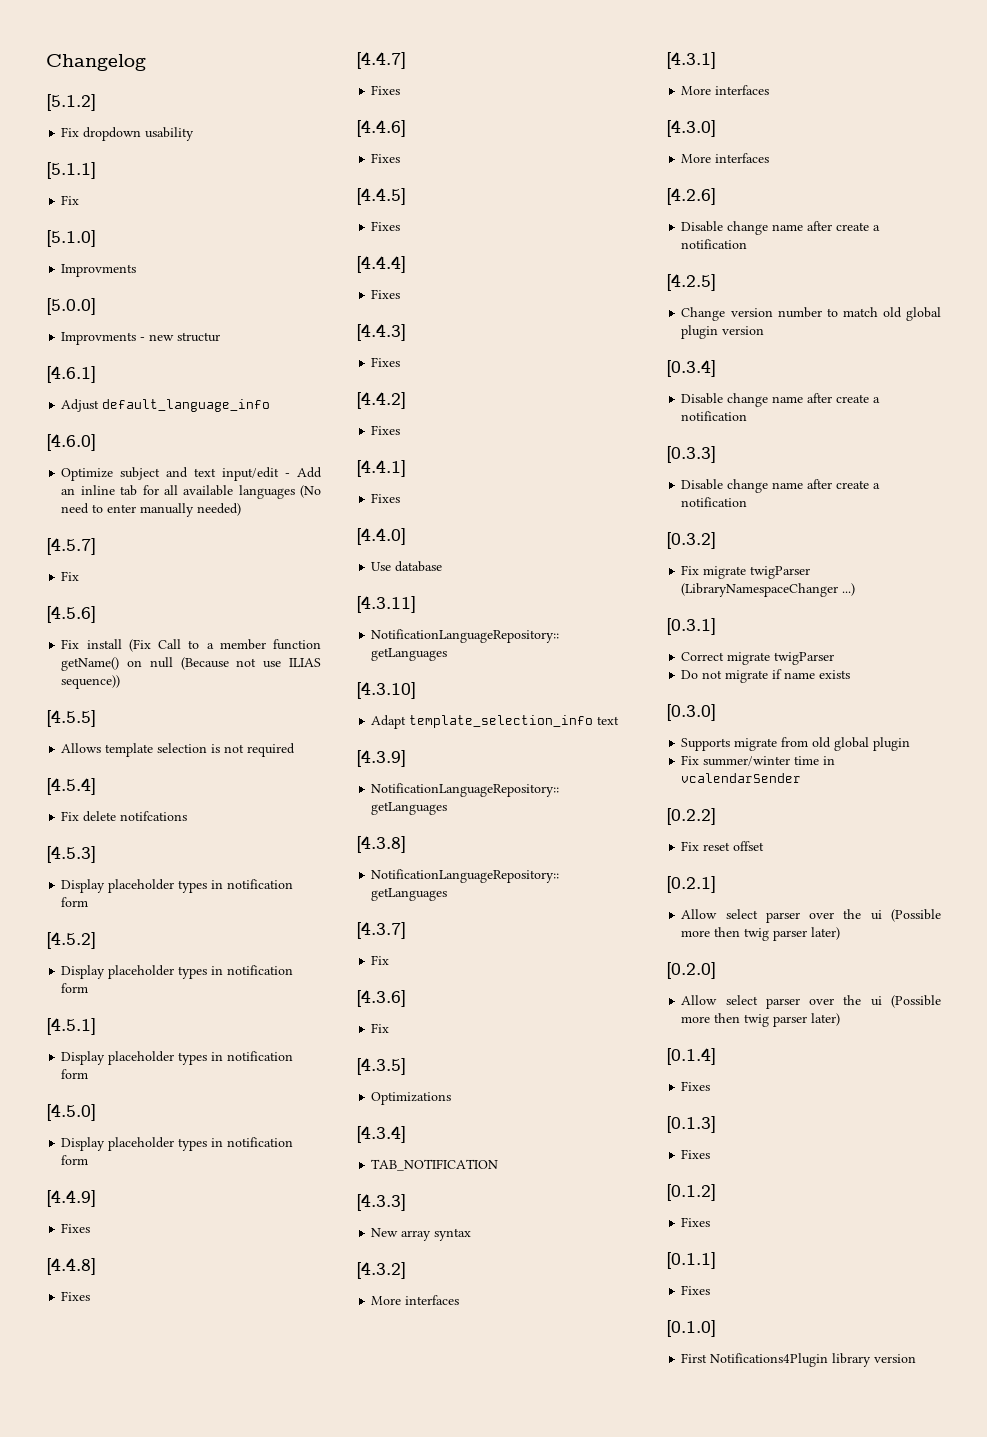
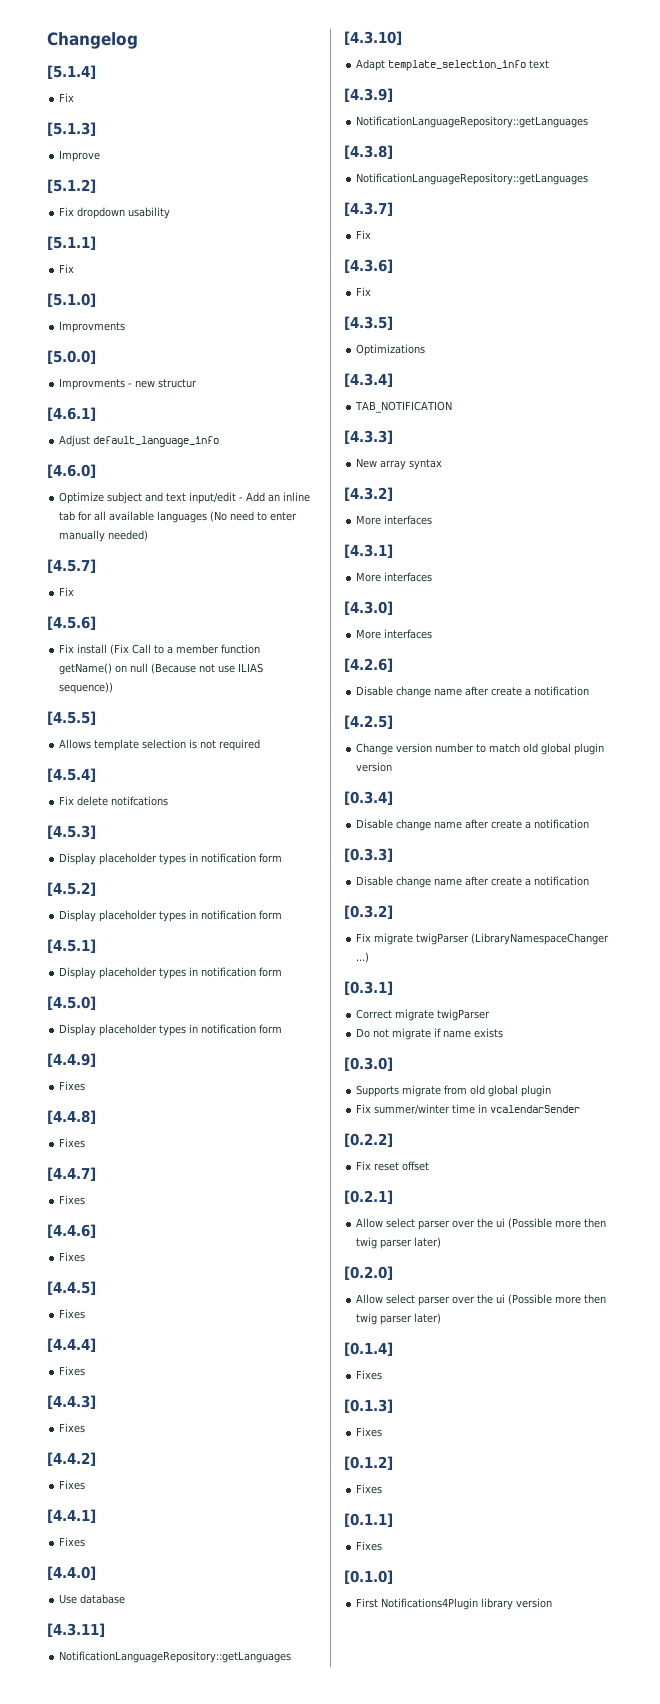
+ [5.1.4]
+ Fix
+ [5.1.3]
+ Improve

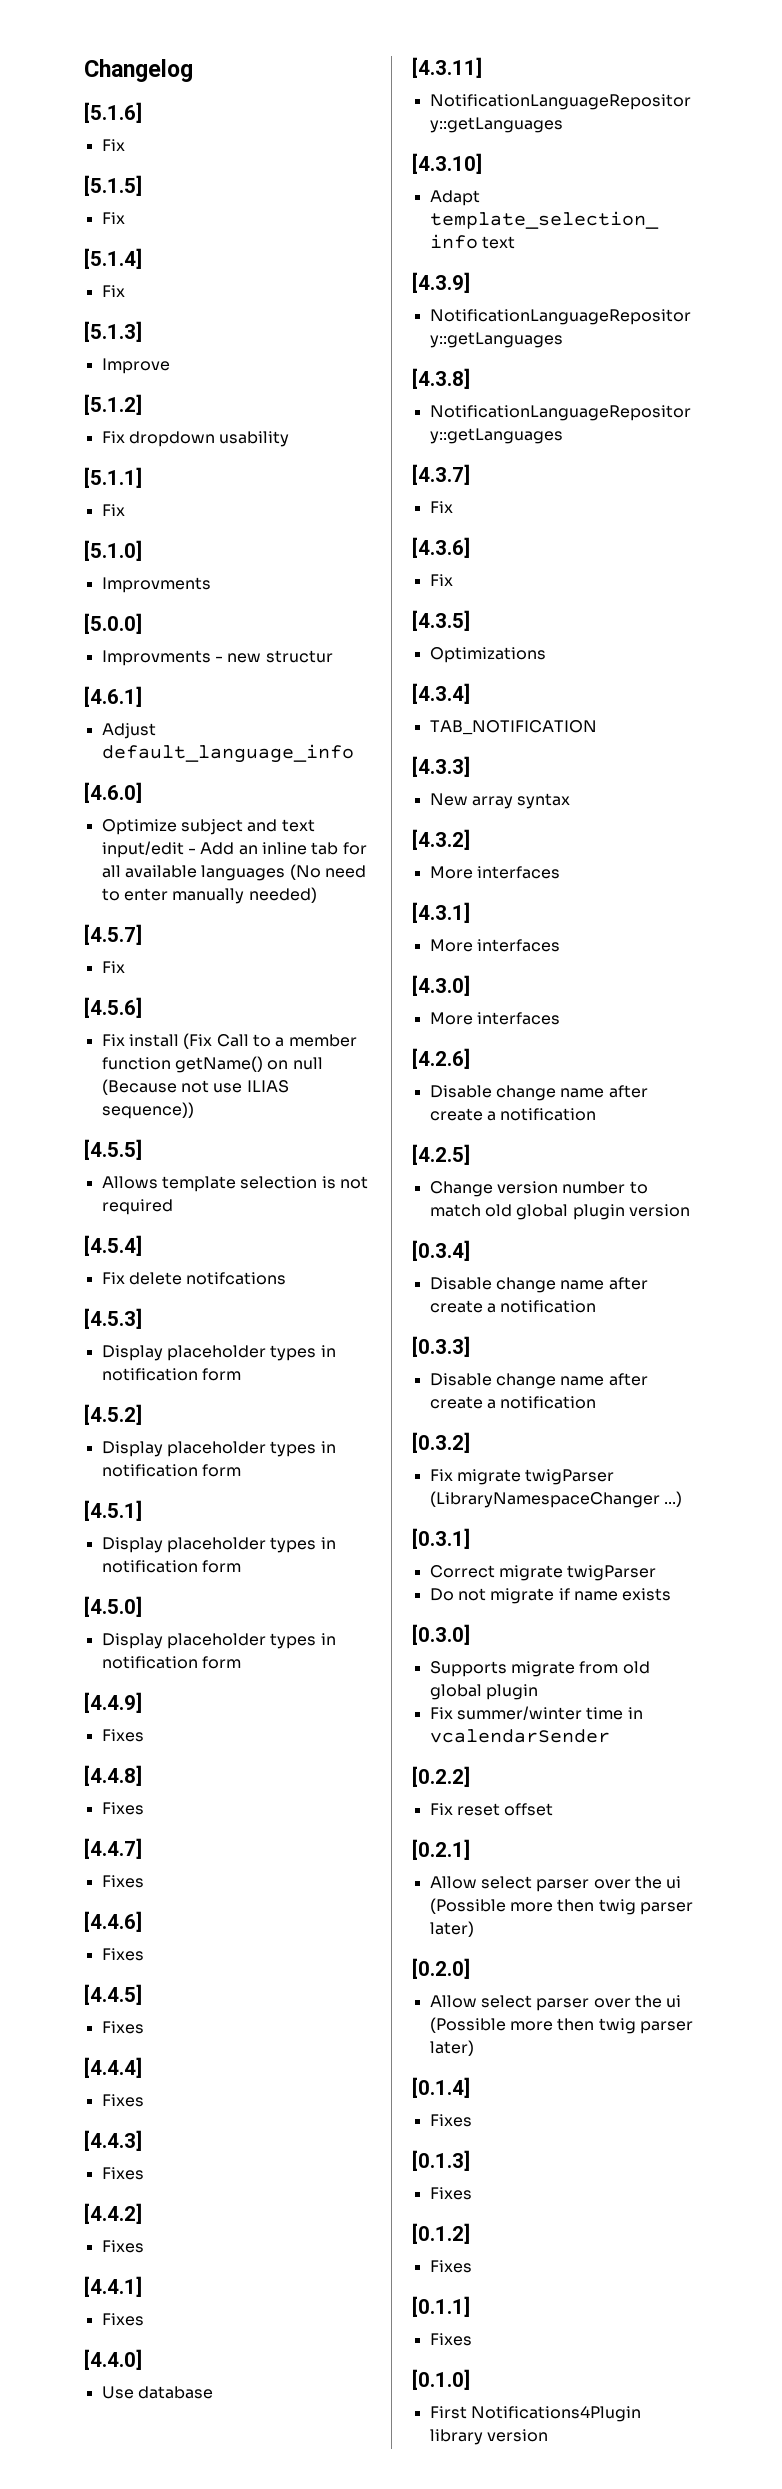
+ [5.1.6]
+ Fix
+ [5.1.5]
+ Fix

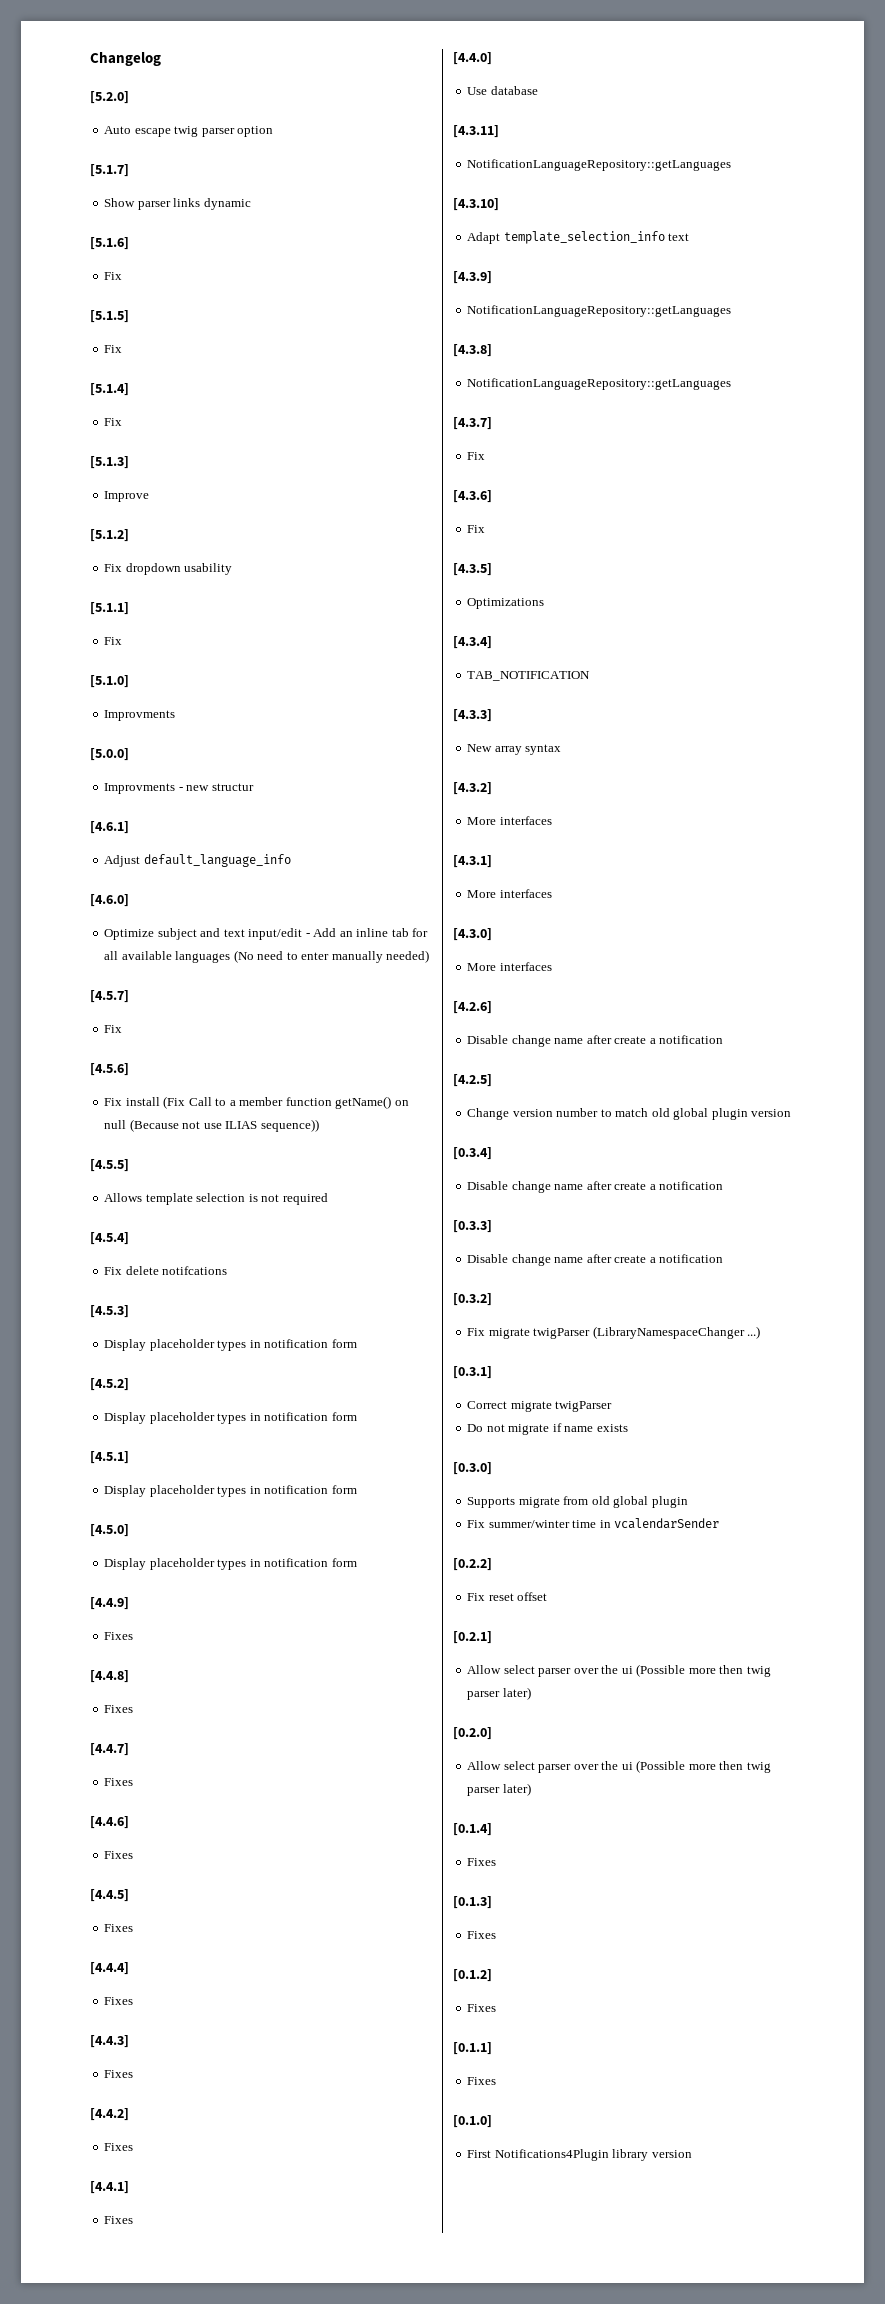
+ [5.2.0]
+ Auto escape twig parser option
+ [5.1.7]
+ Show parser links dynamic

